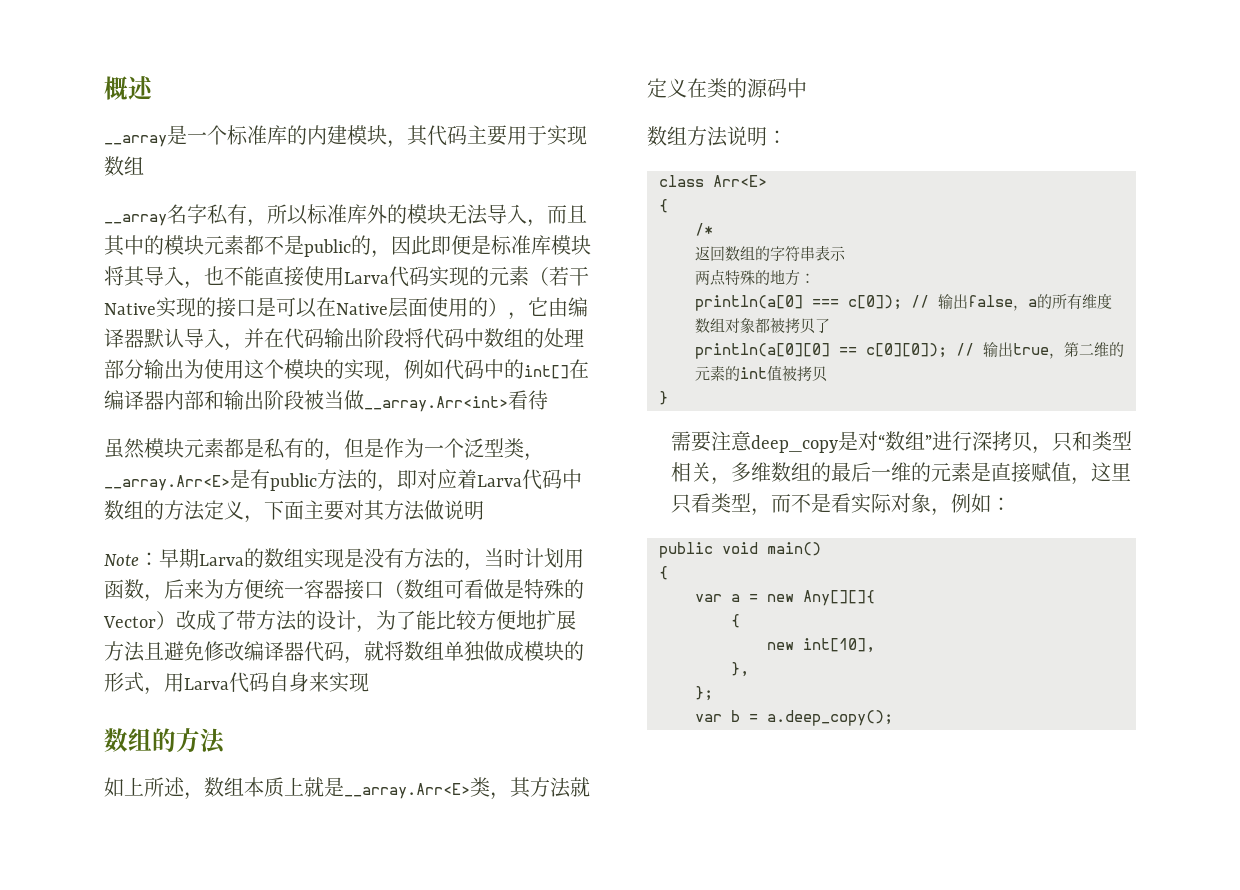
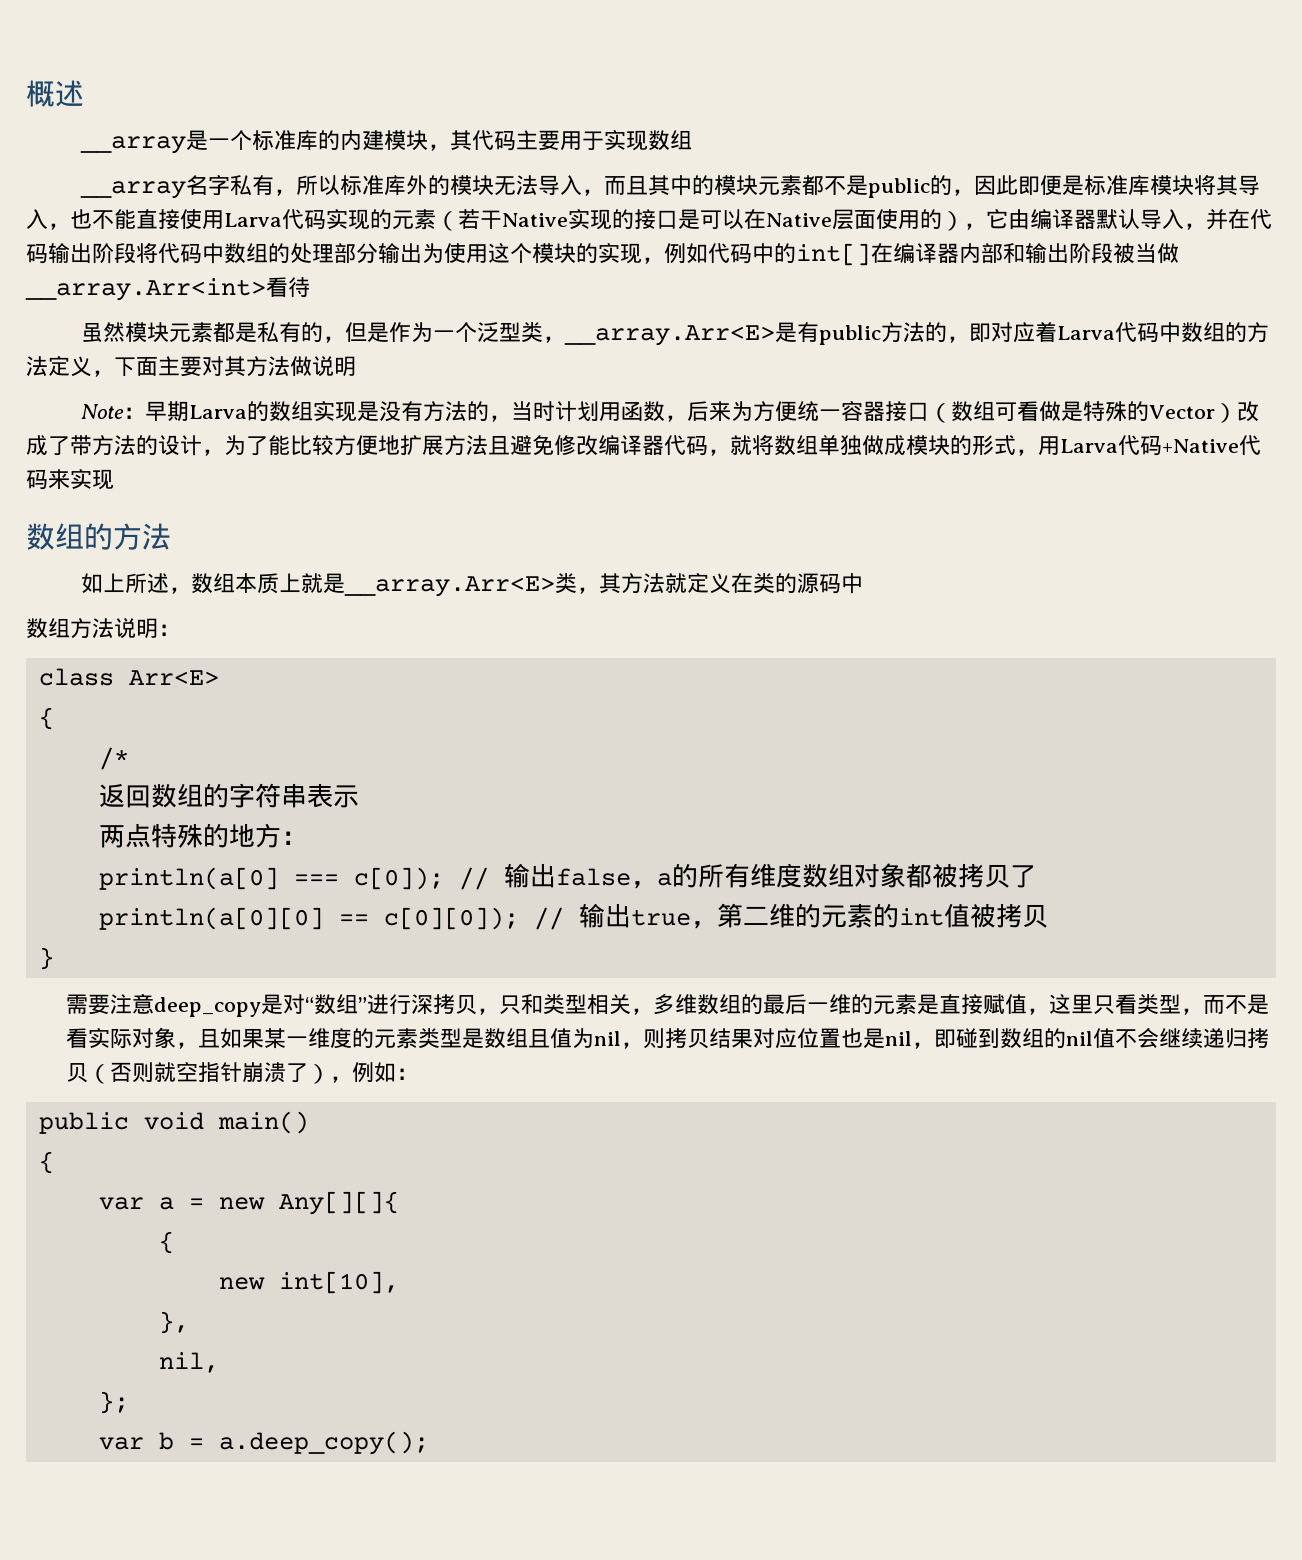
- Note：早期Larva的数组实现是没有方法的，当时计划用函数，后来为方便统一容器接口（数组可看做是特殊的Vector）改成了带方法的设计，为了能比较方便地扩展方法且避免修改编译器代码，就将数组单独做成模块的形式，用Larva代码自身来实现
+ Note：早期Larva的数组实现是没有方法的，当时计划用函数，后来为方便统一容器接口（数组可看做是特殊的Vector）改成了带方法的设计，为了能比较方便地扩展方法且避免修改编译器代码，就将数组单独做成模块的形式，用Larva代码+Native代码来实现
- 需要注意deep_copy是对“数组”进行深拷贝，只和类型相关，多维数组的最后一维的元素是直接赋值，这里只看类型，而不是看实际对象，例如：
+ 需要注意deep_copy是对“数组”进行深拷贝，只和类型相关，多维数组的最后一维的元素是直接赋值，这里只看类型，而不是看实际对象，且如果某一维度的元素类型是数组且值为nil，则拷贝结果对应位置也是nil，即碰到数组的nil值不会继续递归拷贝（否则就空指针崩溃了），例如：
+ nil,

